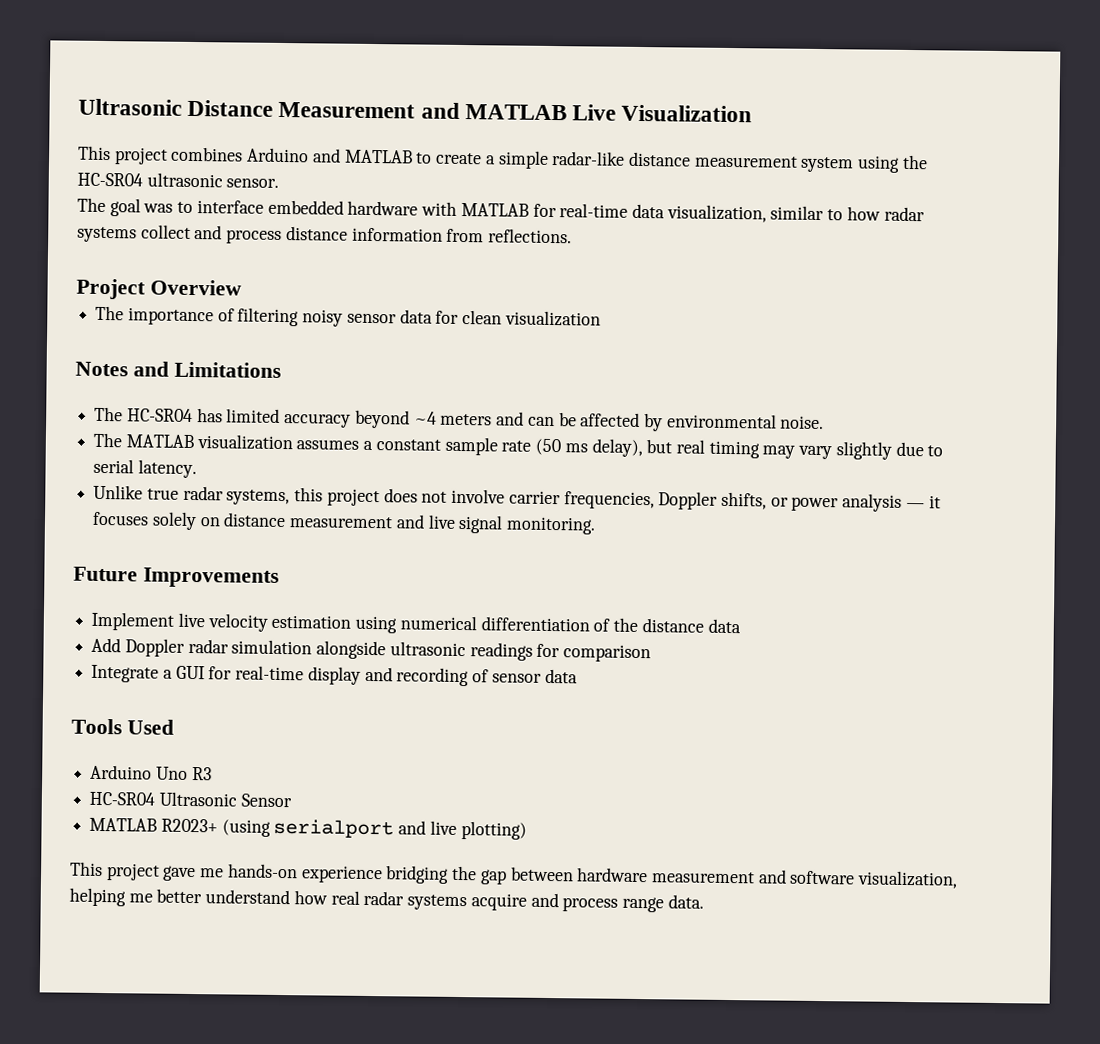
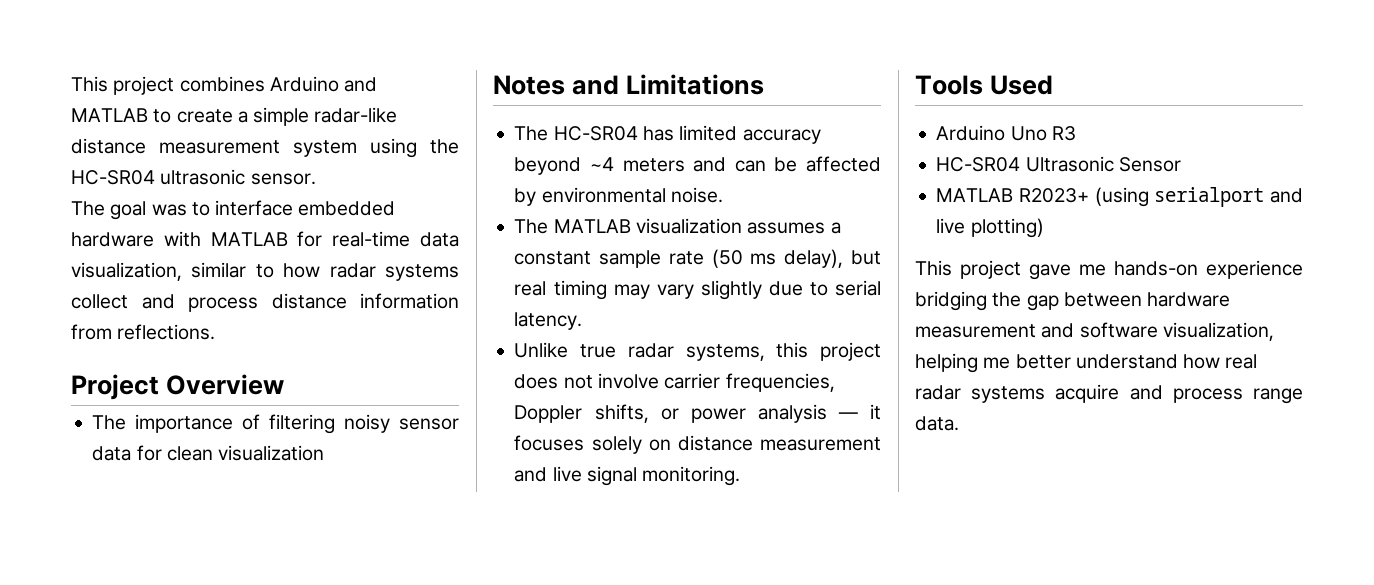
- Ultrasonic Distance Measurement and MATLAB Live Visualization
- Future Improvements
- Implement live velocity estimation using numerical differentiation of the distance data
- Add Doppler radar simulation alongside ultrasonic readings for comparison
- Integrate a GUI for real-time display and recording of sensor data

